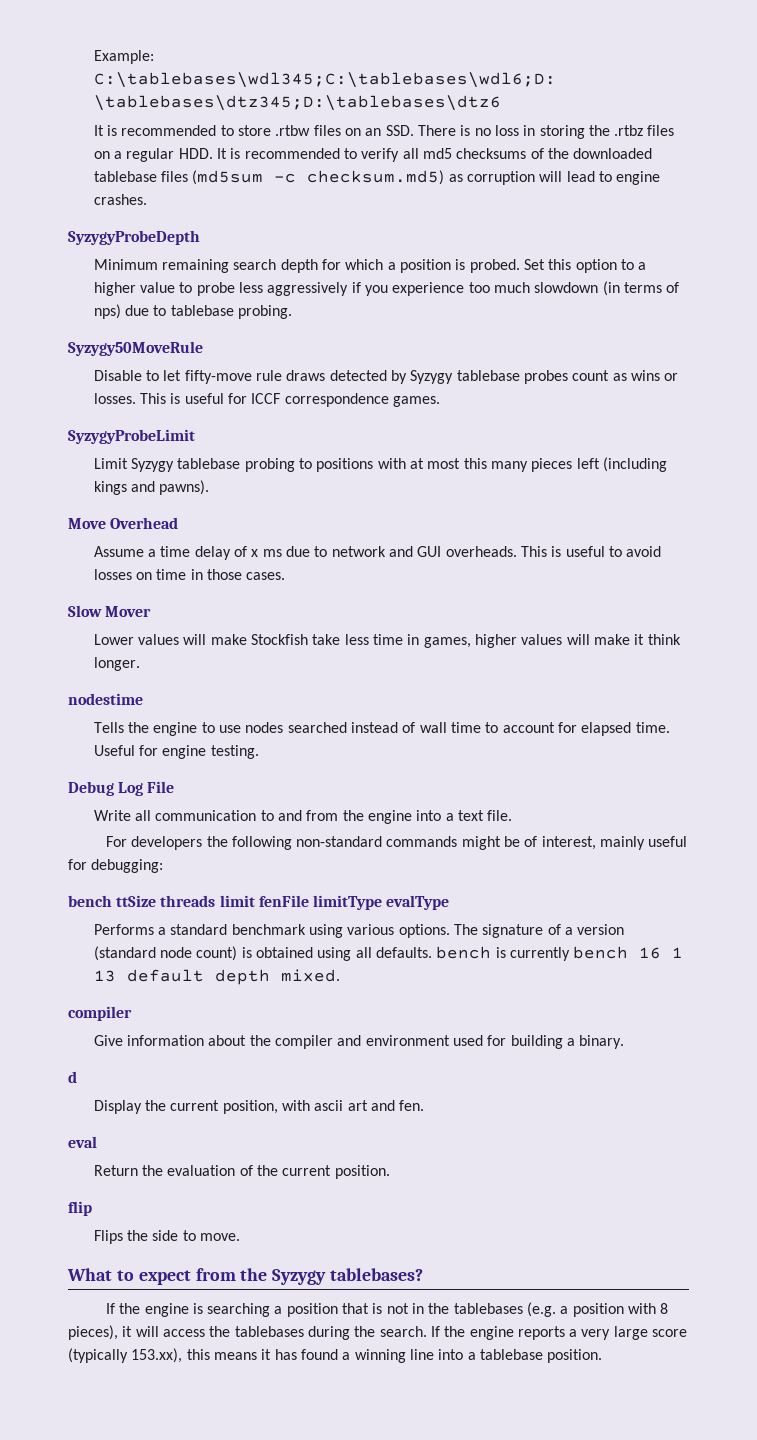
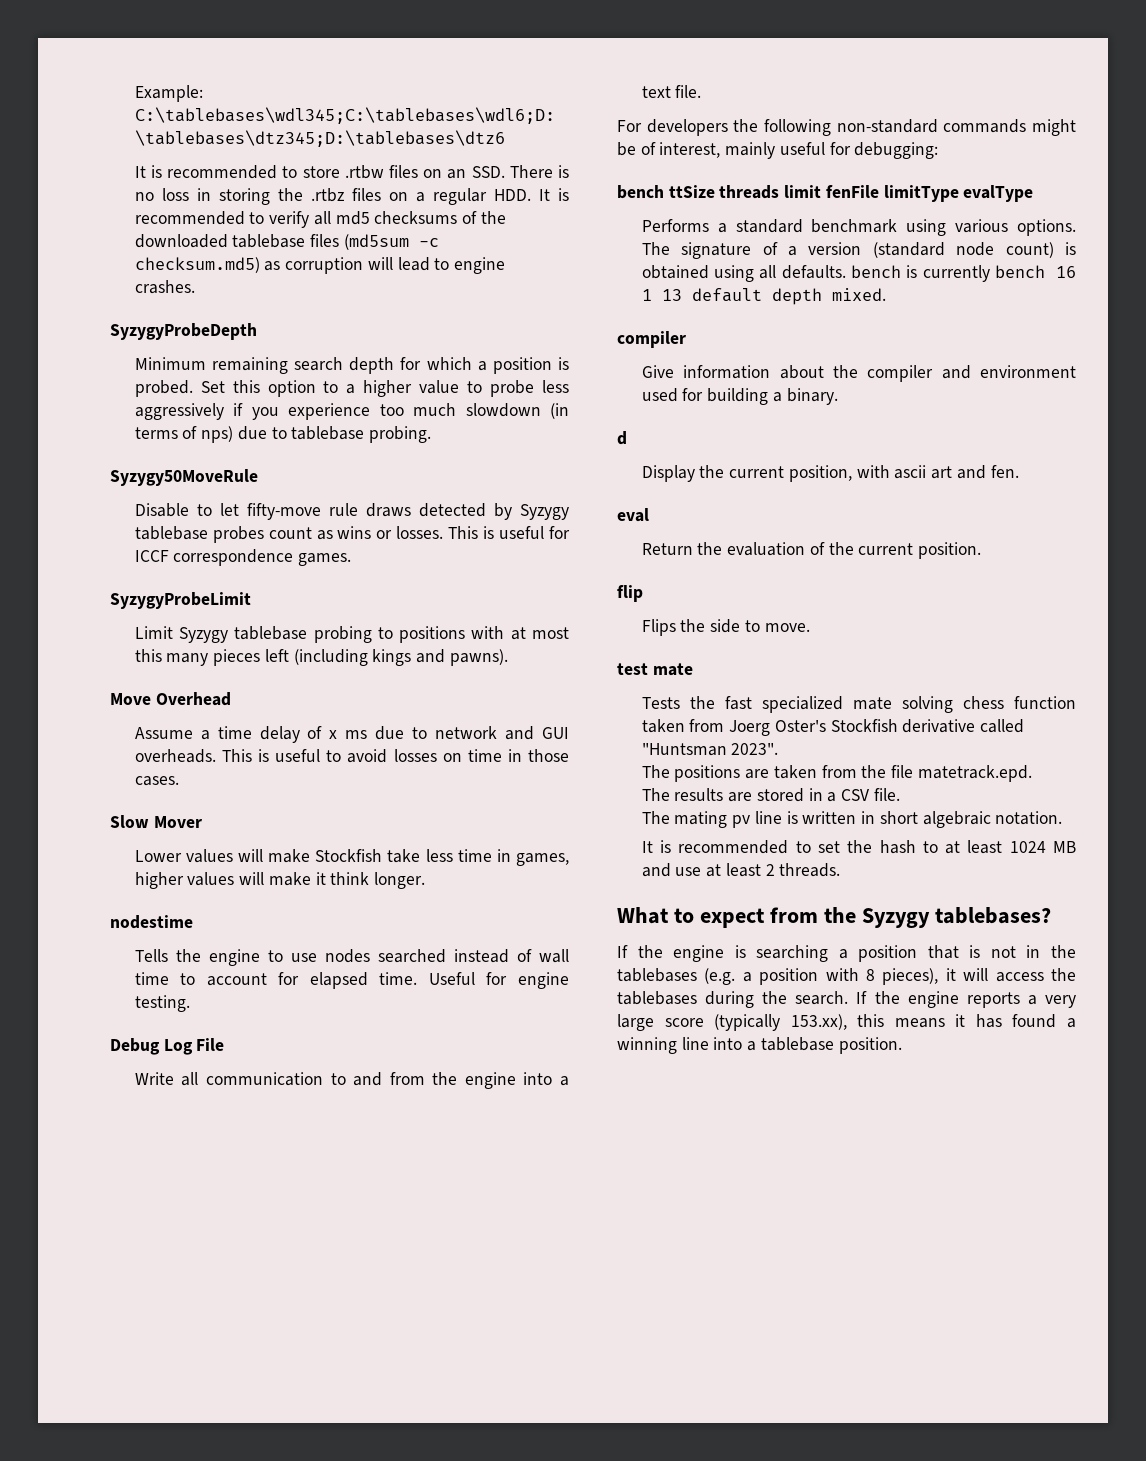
+ test mate
+ Tests the fast specialized mate solving chess function taken from Joerg Oster's Stockfish derivative called "Huntsman 2023".
+ The positions are taken from the file matetrack.epd.
+ The results are stored in a CSV file.
+ The mating pv line is written in short algebraic notation.
+ It is recommended to set the hash to at least 1024 MB and use at least 2 threads.

